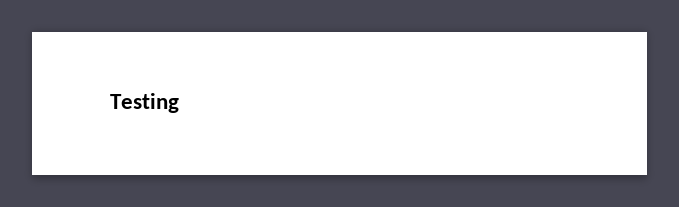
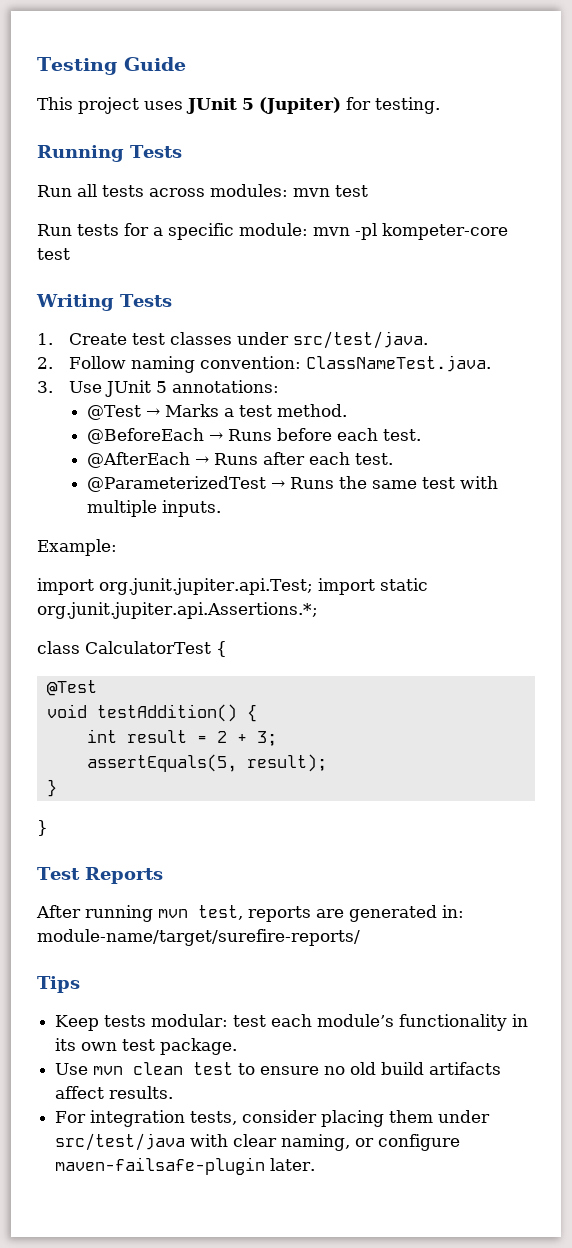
- Testing
+ Testing Guide
+ This project uses JUnit 5 (Jupiter) for testing.
+ Running Tests
+ Run all tests across modules: mvn test
+ Run tests for a specific module: mvn -pl kompeter-core test
+ Writing Tests
+ 1. Create test classes under src/test/java.
+ 2. Follow naming convention: ClassNameTest.java.
+ 3. Use JUnit 5 annotations:
+ @Test → Marks a test method.
+ @BeforeEach → Runs before each test.
+ @AfterEach → Runs after each test.
+ @ParameterizedTest → Runs the same test with multiple inputs.
+ Example:
+ import org.junit.jupiter.api.Test; import static org.junit.jupiter.api.Assertions.*;
+ class CalculatorTest {
+ @Test
+ void testAddition() {
+ int result = 2 + 3;
+ assertEquals(5, result);
+ }
+ }
+ Test Reports
+ After running mvn test, reports are generated in: module-name/target/surefire-reports/
+ Tips
+ Keep tests modular: test each module’s functionality in its own test package.
+ Use mvn clean test to ensure no old build artifacts affect results.
+ For integration tests, consider placing them under src/test/java with clear naming, or configure maven-failsafe-plugin later.

